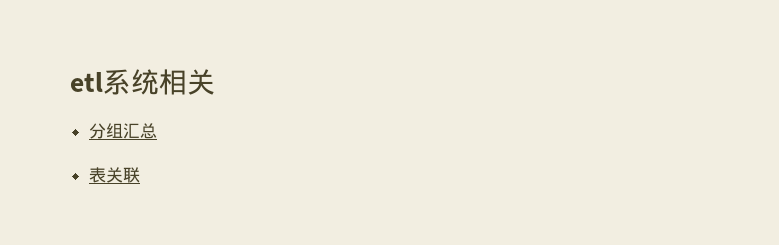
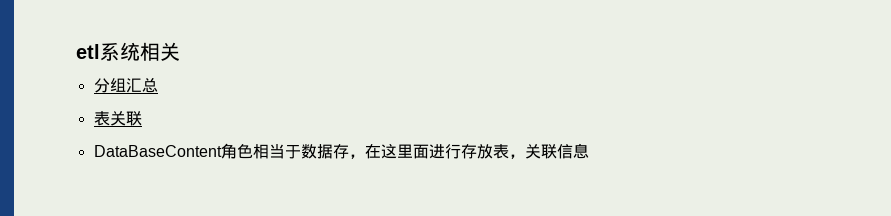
+ DataBaseContent角色相当于数据存，在这里面进行存放表，关联信息

